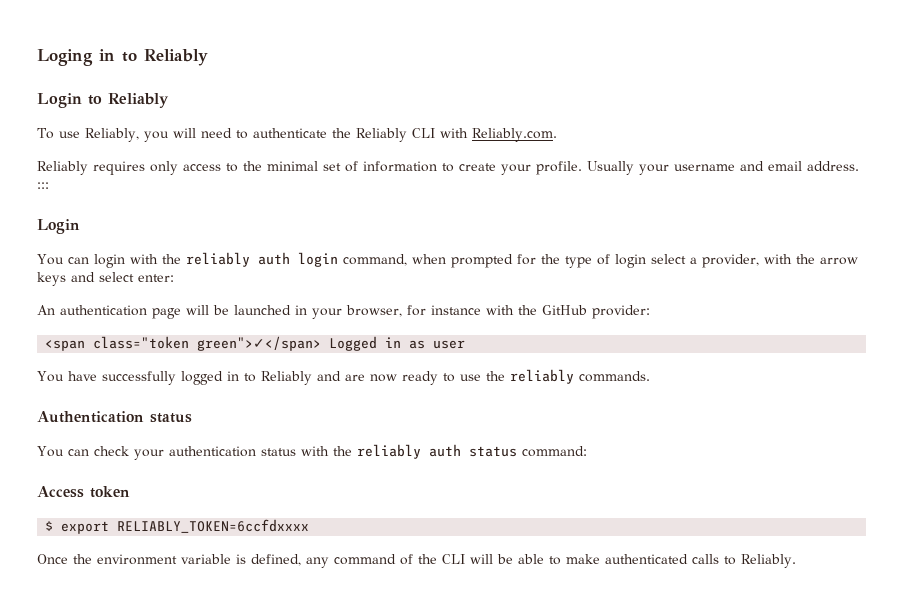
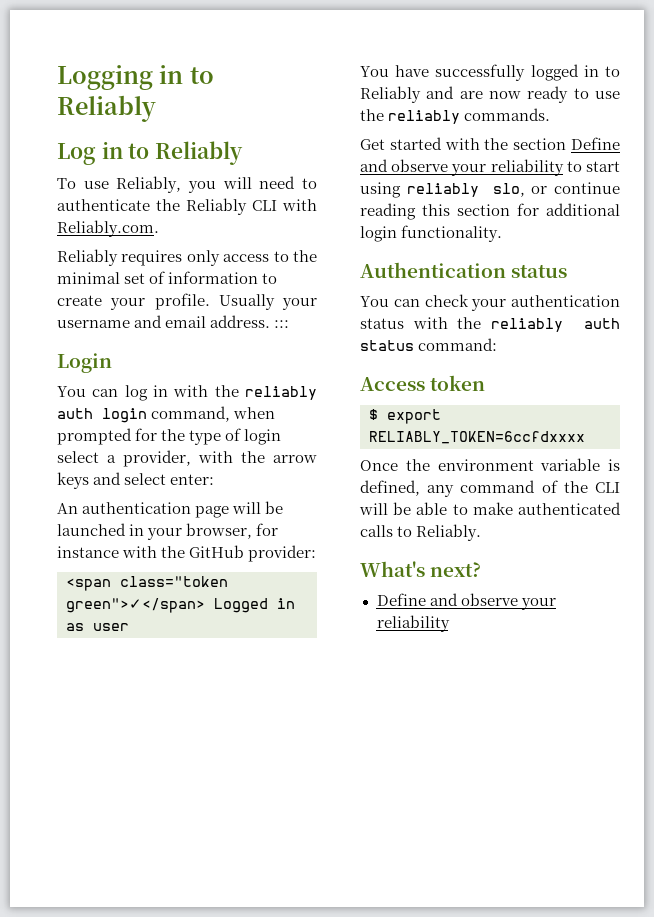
- Loging in to Reliably
- Login to Reliably
+ Logging in to Reliably
+ Log in to Reliably
- You can login with the reliably auth login command, when prompted for the type of login select a provider, with the arrow keys and select enter:
+ You can log in with the reliably auth login command, when prompted for the type of login select a provider, with the arrow keys and select enter:
+ Get started with the section Define and observe your reliability to start using reliably slo, or continue reading this section for additional login functionality.
+ What's next?
+ Define and observe your reliability

